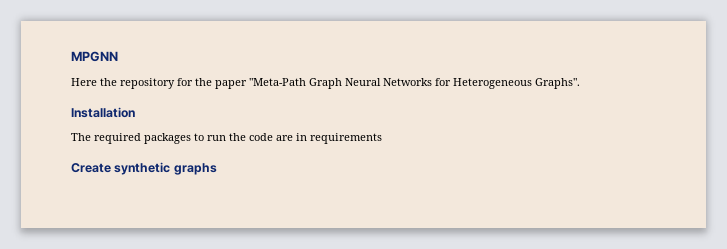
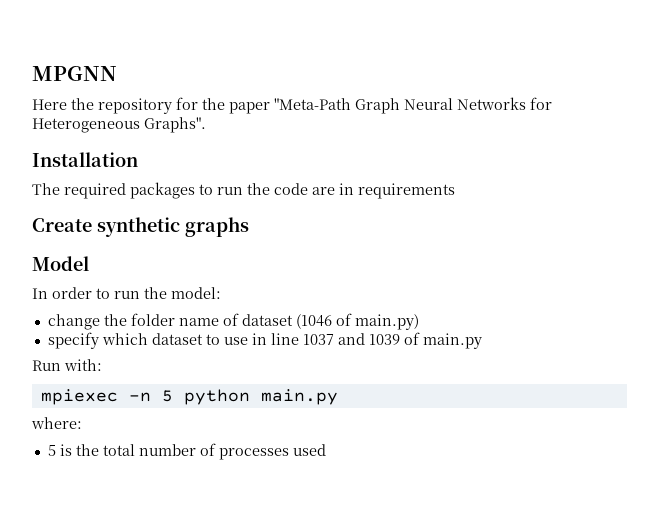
+ Model
+ In order to run the model:
+ change the folder name of dataset (1046 of main.py)
+ specify which dataset to use in line 1037 and 1039 of main.py
+ Run with:
+ mpiexec -n 5 python main.py
+ where:
+ 5 is the total number of processes used

